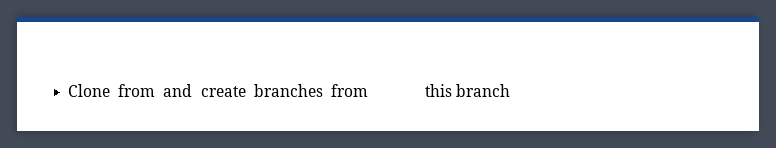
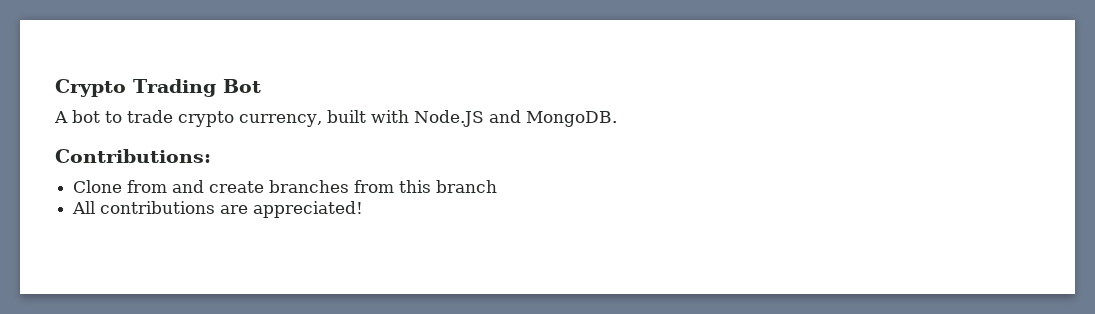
+ Crypto Trading Bot
+ A bot to trade crypto currency, built with Node.JS and MongoDB.
+ Contributions:
+ All contributions are appreciated!

